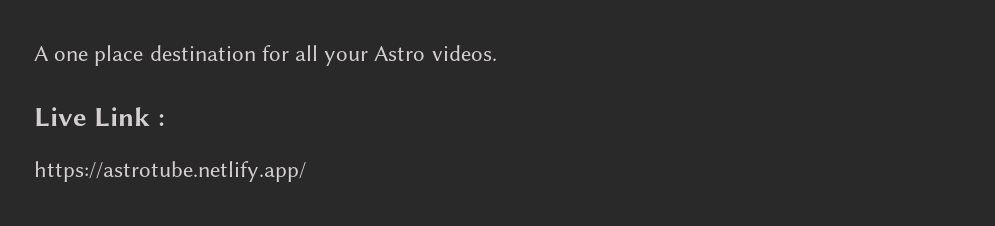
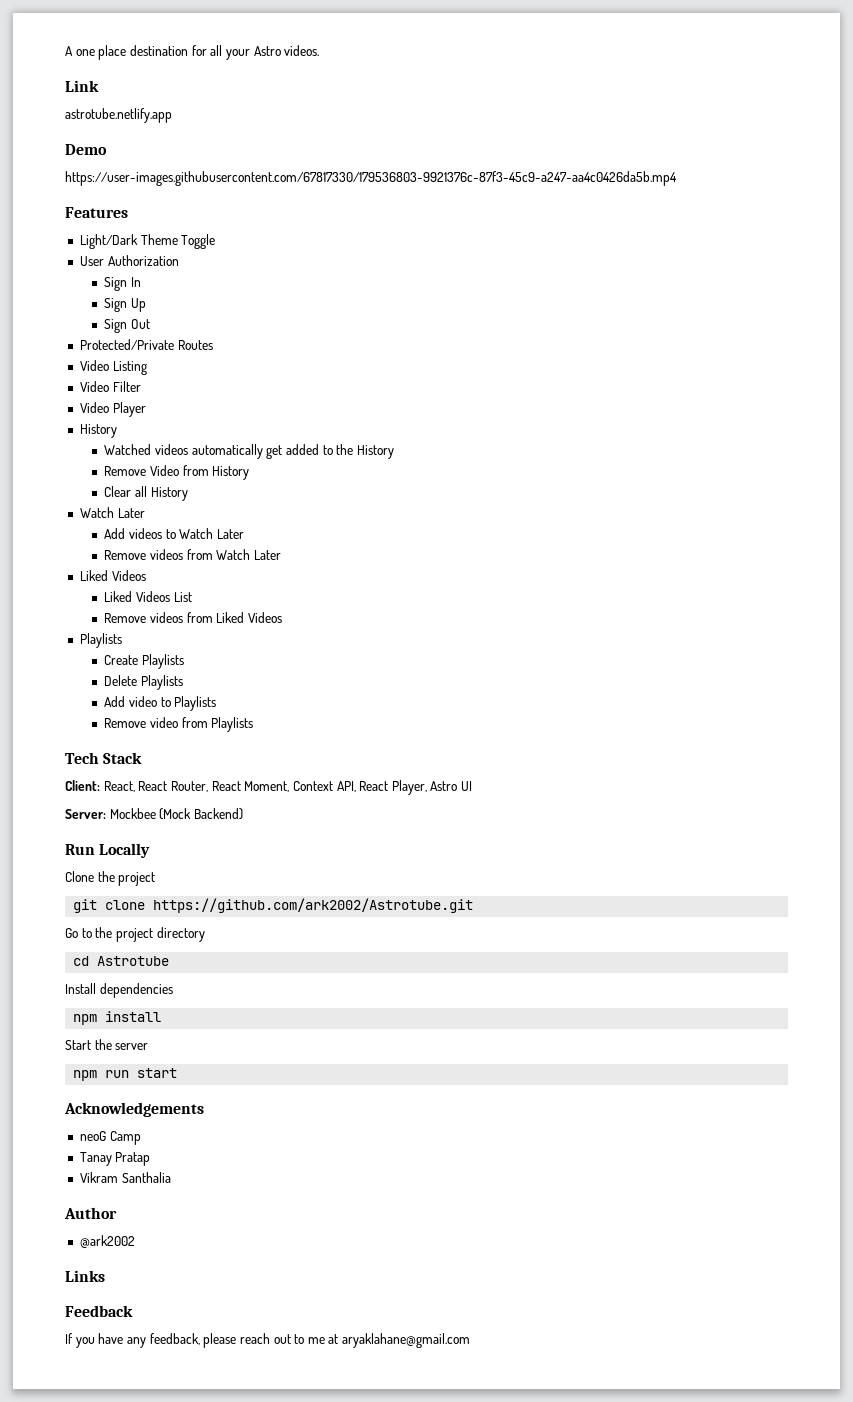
- Live Link :
- https://astrotube.netlify.app/
+ Link
+ astrotube.netlify.app
+ Demo
+ https://user-images.githubusercontent.com/67817330/179536803-9921376c-87f3-45c9-a247-aa4c0426da5b.mp4
+ Features
+ Light/Dark Theme Toggle
+ User Authorization
+ Sign In
+ Sign Up
+ Sign Out
+ Protected/Private Routes
+ Video Listing
+ Video Filter
+ Video Player
+ History
+ Watched videos automatically get added to the History
+ Remove Video from History
+ Clear all History
+ Watch Later
+ Add videos to Watch Later
+ Remove videos from Watch Later
+ Liked Videos
+ Liked Videos List
+ Remove videos from Liked Videos
+ Playlists
+ Create Playlists
+ Delete Playlists
+ Add video to Playlists
+ Remove video from Playlists
+ Tech Stack
+ Client: React, React Router, React Moment, Context API, React Player, Astro UI
+ Server: Mockbee (Mock Backend)
+ Run Locally
+ Clone the project
+ git clone https://github.com/ark2002/Astrotube.git
+ Go to the project directory
+ cd Astrotube
+ Install dependencies
+ npm install
+ Start the server
+ npm run start
+ Acknowledgements
+ neoG Camp
+ Tanay Pratap
+ Vikram Santhalia
+ Author
+ @ark2002
+ Links
+ Feedback
+ If you have any feedback, please reach out to me at aryaklahane@gmail.com

